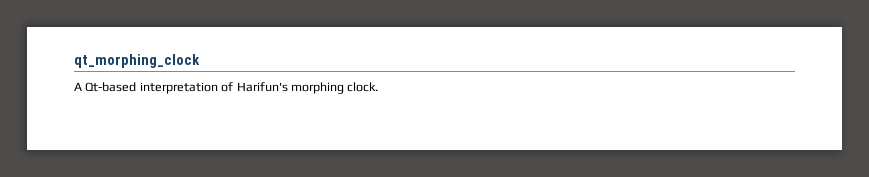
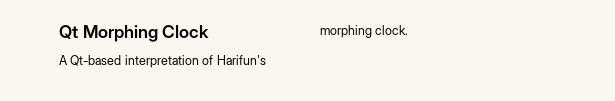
- qt_morphing_clock
+ Qt Morphing Clock

